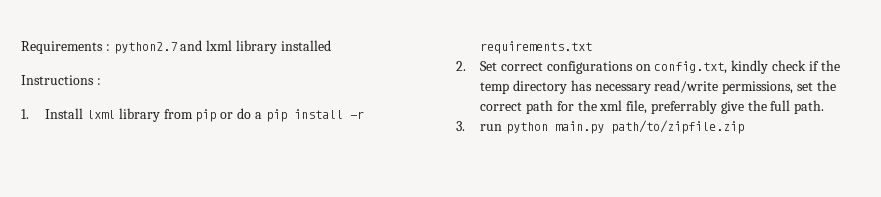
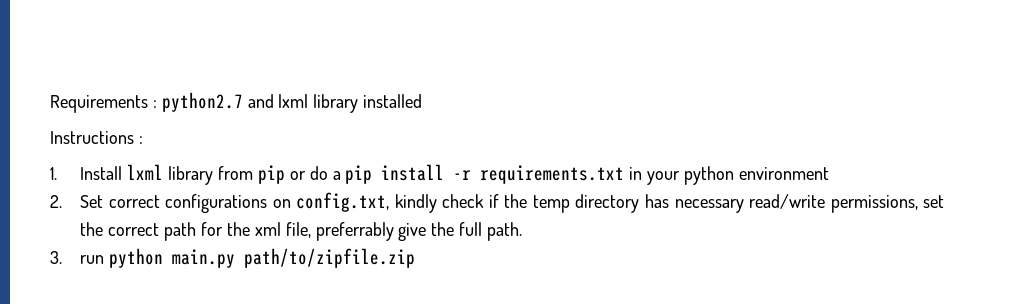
- 1. Install lxml library from pip or do a pip install -r requirements.txt
+ 1. Install lxml library from pip or do a pip install -r requirements.txt in your python environment

